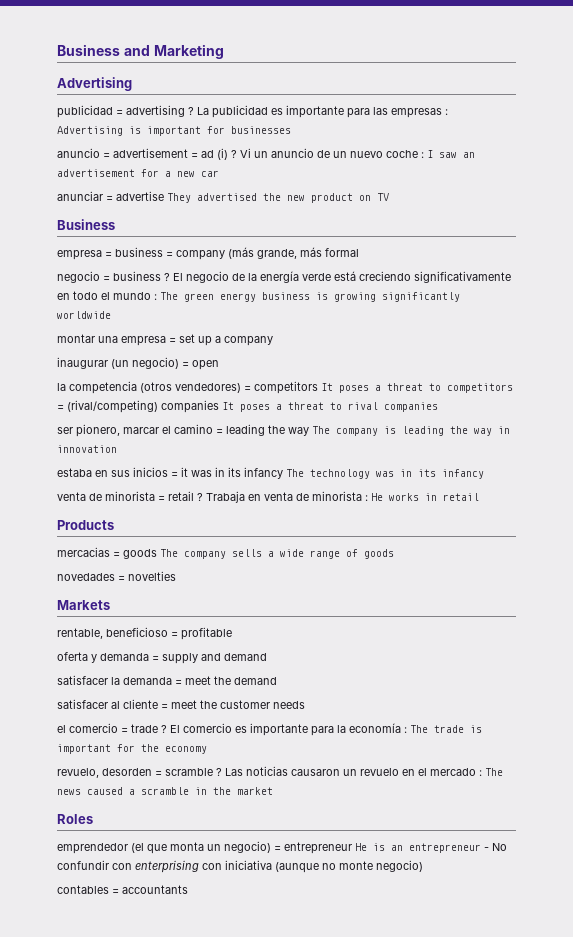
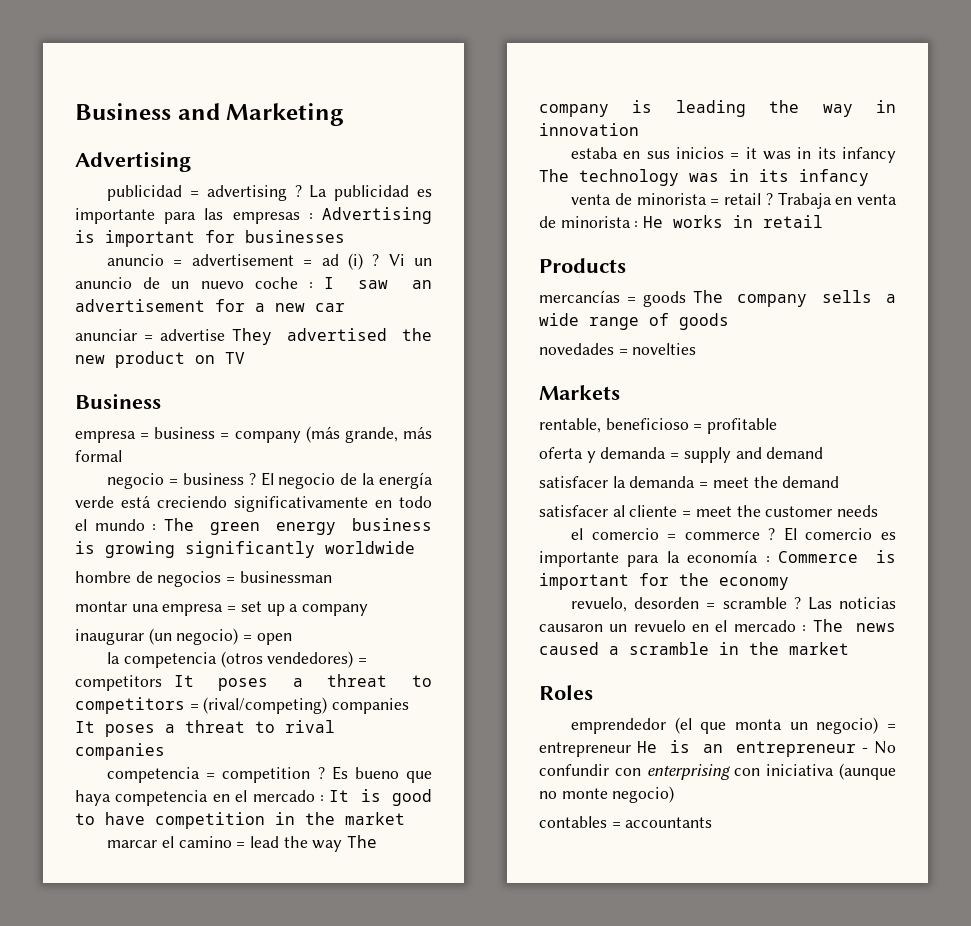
+ hombre de negocios = businessman
- ser pionero, marcar el camino = leading the way The company is leading the way in innovation
+ competencia = competition ? Es bueno que haya competencia en el mercado : It is good to have competition in the market
+ marcar el camino = lead the way The company is leading the way in innovation
- mercacias = goods The company sells a wide range of goods
+ mercancías = goods The company sells a wide range of goods
- el comercio = trade ?
+ el comercio = commerce ?
- El comercio es importante para la economía : The trade is important for the economy
+ El comercio es importante para la economía : Commerce is important for the economy

